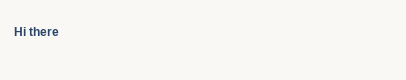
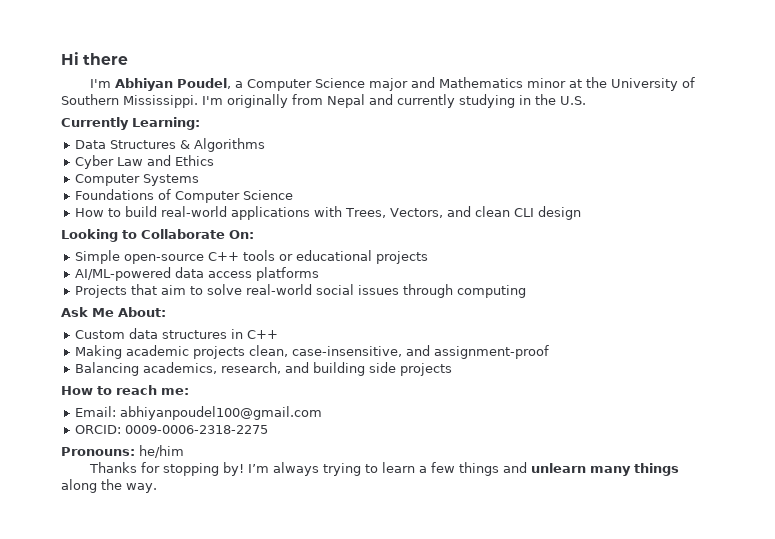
+ I'm Abhiyan Poudel, a Computer Science major and Mathematics minor at the University of Southern Mississippi. I'm originally from Nepal and currently studying in the U.S.
+ Currently Learning:
+ Data Structures & Algorithms
+ Cyber Law and Ethics
+ Computer Systems
+ Foundations of Computer Science
+ How to build real-world applications with Trees, Vectors, and clean CLI design
+ Looking to Collaborate On:
+ Simple open-source C++ tools or educational projects
+ AI/ML-powered data access platforms
+ Projects that aim to solve real-world social issues through computing
+ Ask Me About:
+ Custom data structures in C++
+ Making academic projects clean, case-insensitive, and assignment-proof
+ Balancing academics, research, and building side projects
+ How to reach me:
+ Email: abhiyanpoudel100@gmail.com
+ ORCID: 0009-0006-2318-2275
+ Pronouns: he/him
+ Thanks for stopping by! I’m always trying to learn a few things and unlearn many things along the way.

